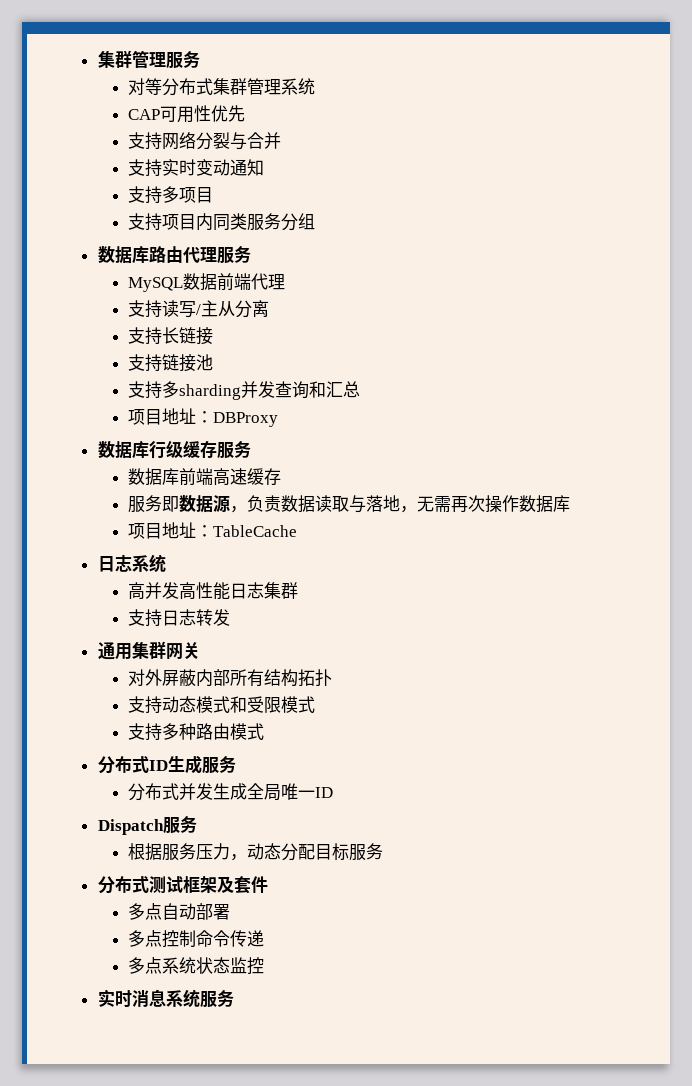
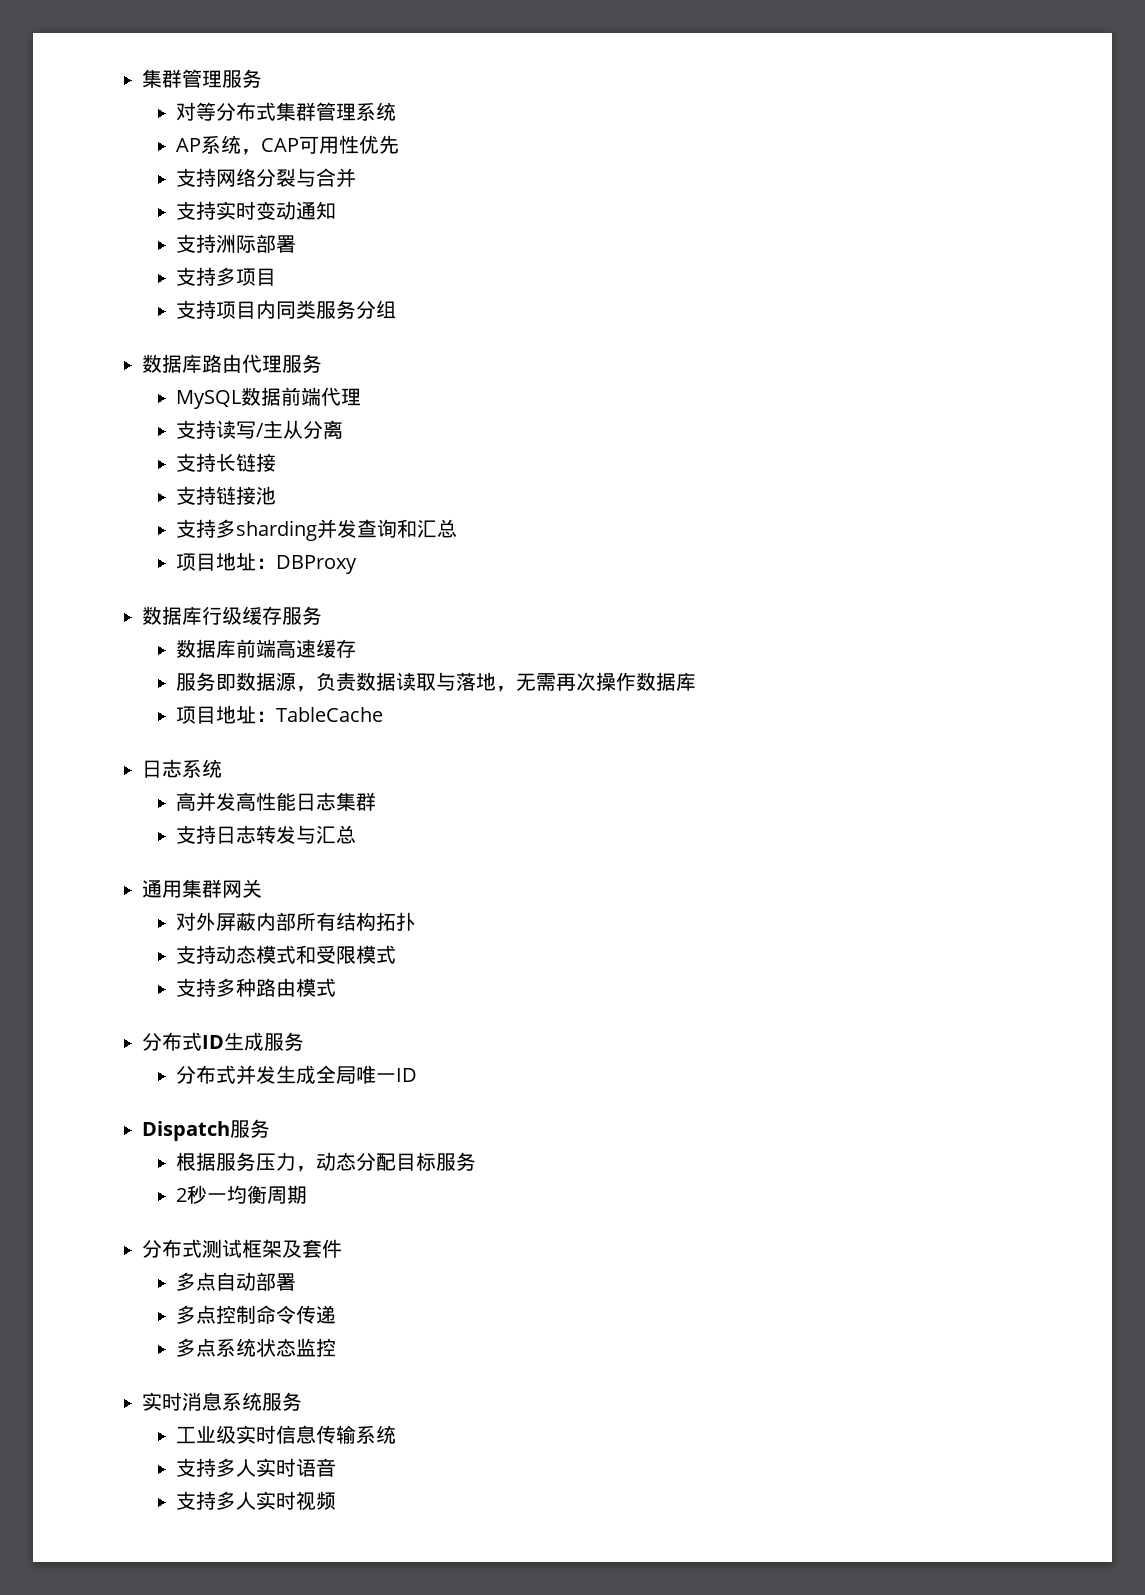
- CAP可用性优先
+ AP系统，CAP可用性优先
+ 支持洲际部署
- 支持日志转发
+ 支持日志转发与汇总
+ 2秒一均衡周期
+ 工业级实时信息传输系统
+ 支持多人实时语音
+ 支持多人实时视频

